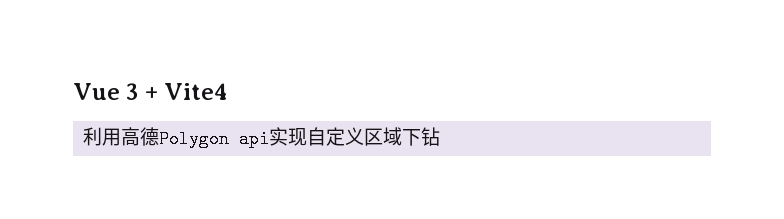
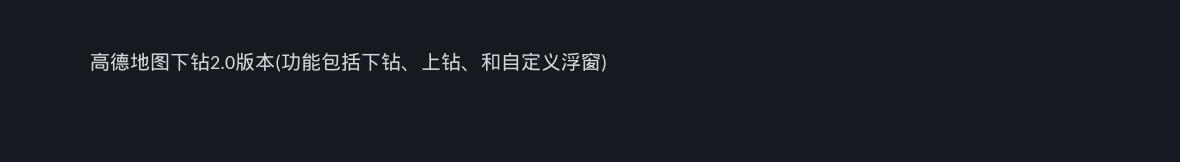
- Vue 3 + Vite4
- 利用高德Polygon api实现自定义区域下钻
+ 高德地图下钻2.0版本(功能包括下钻、上钻、和自定义浮窗)

